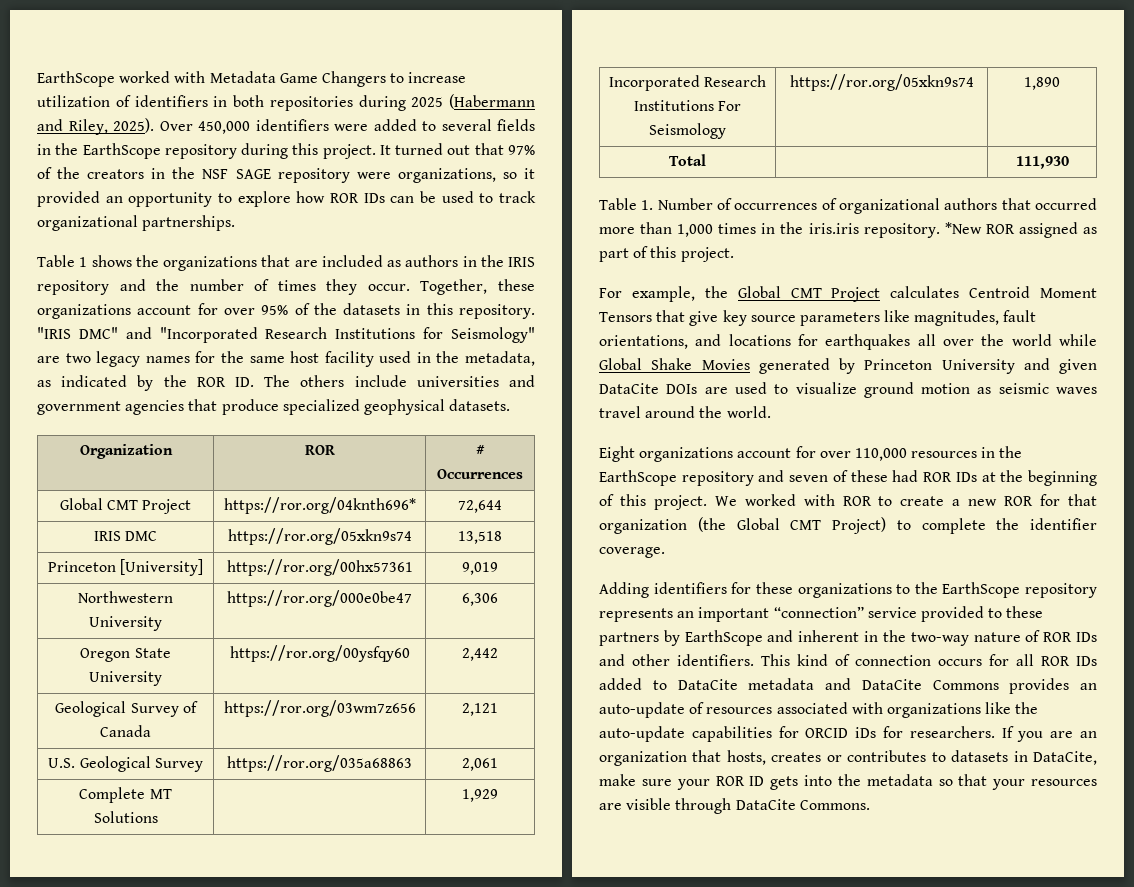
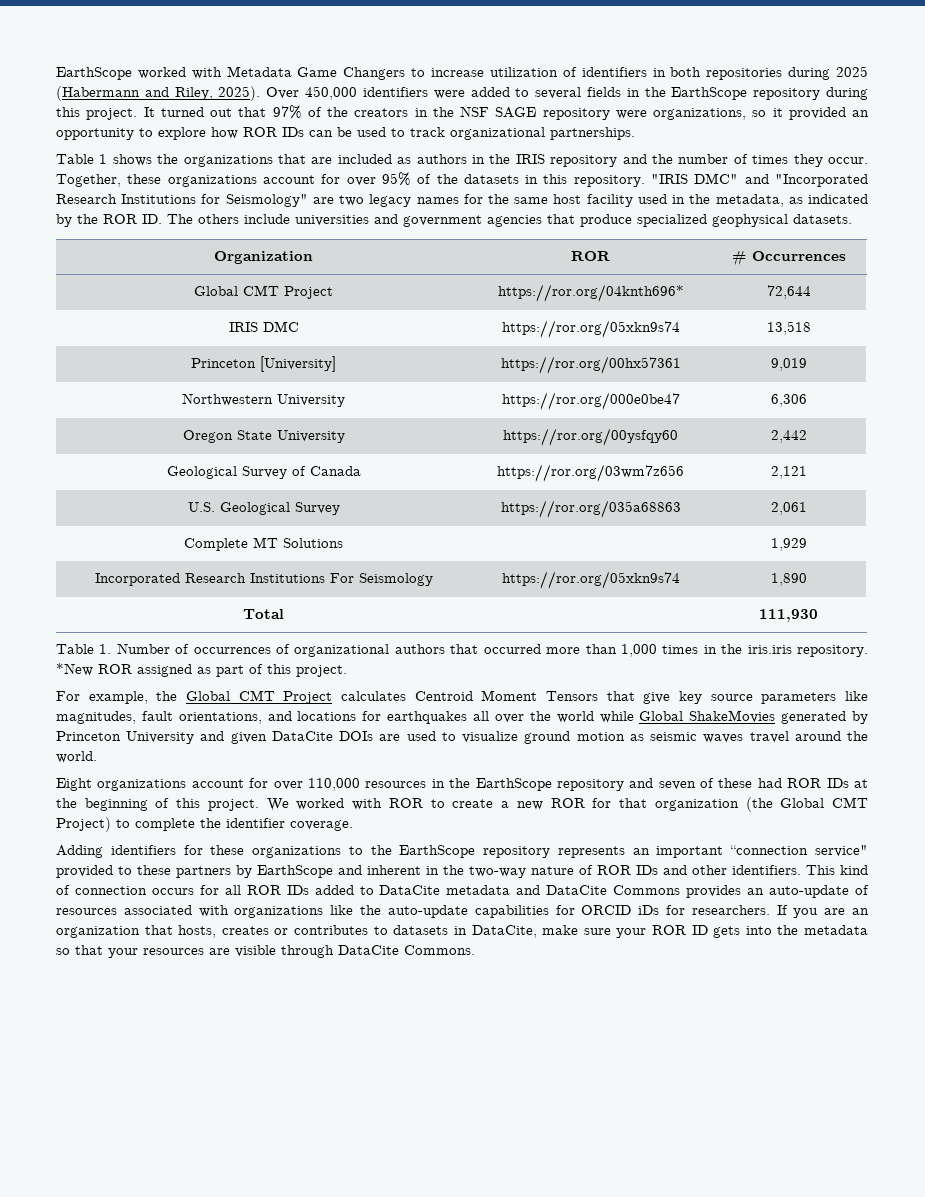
- For example, the Global CMT Project calculates Centroid Moment Tensors that give key source parameters like magnitudes, fault orientations, and locations for earthquakes all over the world while Global Shake Movies generated by Princeton University and given DataCite DOIs are used to visualize ground motion as seismic waves travel around the world.
+ For example, the Global CMT Project calculates Centroid Moment Tensors that give key source parameters like magnitudes, fault orientations, and locations for earthquakes all over the world while Global ShakeMovies generated by Princeton University and given DataCite DOIs are used to visualize ground motion as seismic waves travel around the world.
- Adding identifiers for these organizations to the EarthScope repository represents an important “connection” service provided to these partners by EarthScope and inherent in the two-way nature of ROR IDs and other identifiers.
+ Adding identifiers for these organizations to the EarthScope repository represents an important “connection service" provided to these partners by EarthScope and inherent in the two-way nature of ROR IDs and other identifiers.

